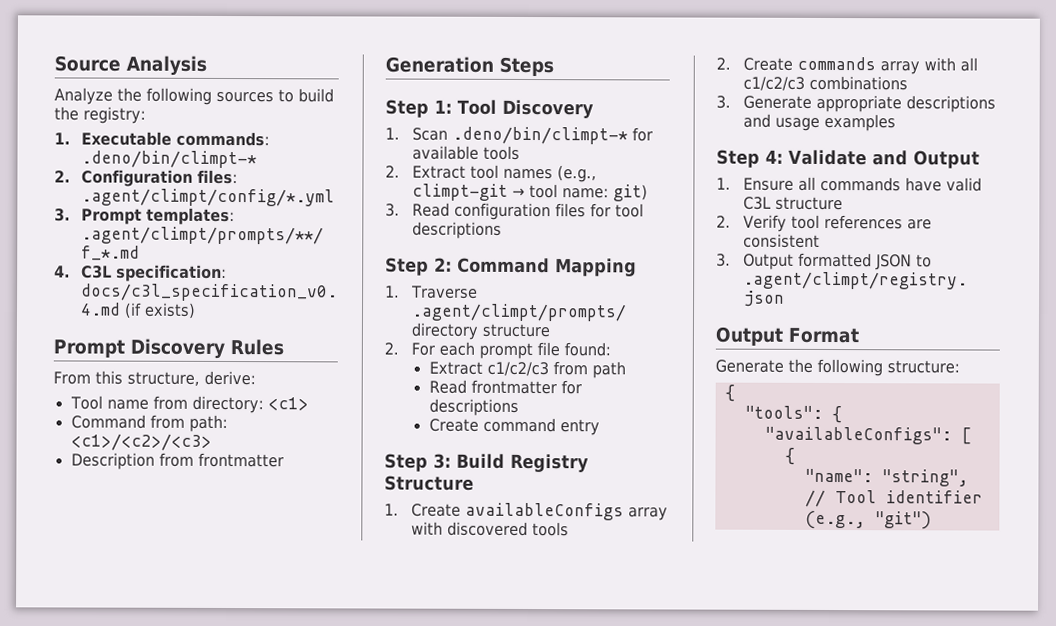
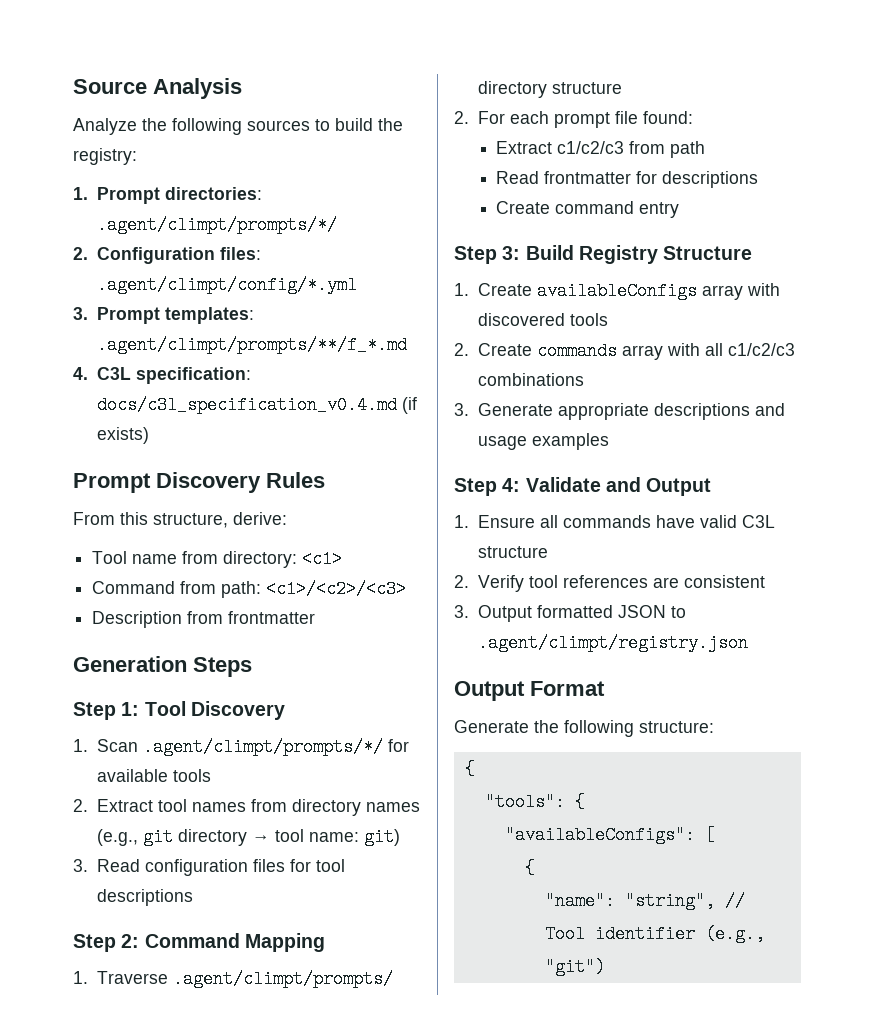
- 1. Executable commands: .deno/bin/climpt-*
+ 1. Prompt directories: .agent/climpt/prompts/*/
- 1. Scan .deno/bin/climpt-* for available tools
+ 1. Scan .agent/climpt/prompts/*/ for available tools
- 2. Extract tool names (e.g., climpt-git → tool name: git)
+ 2. Extract tool names from directory names (e.g., git directory → tool name: git)

